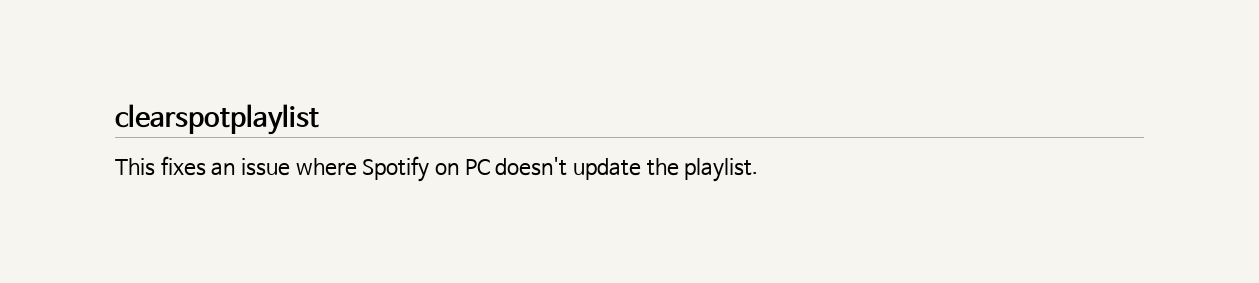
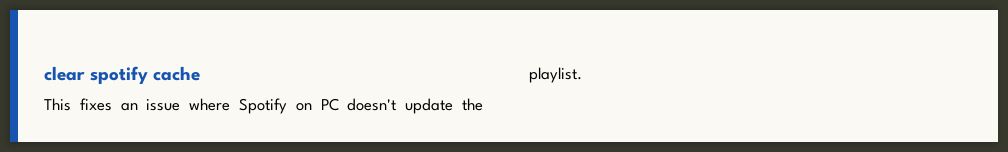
- clearspotplaylist
+ clear spotify cache

